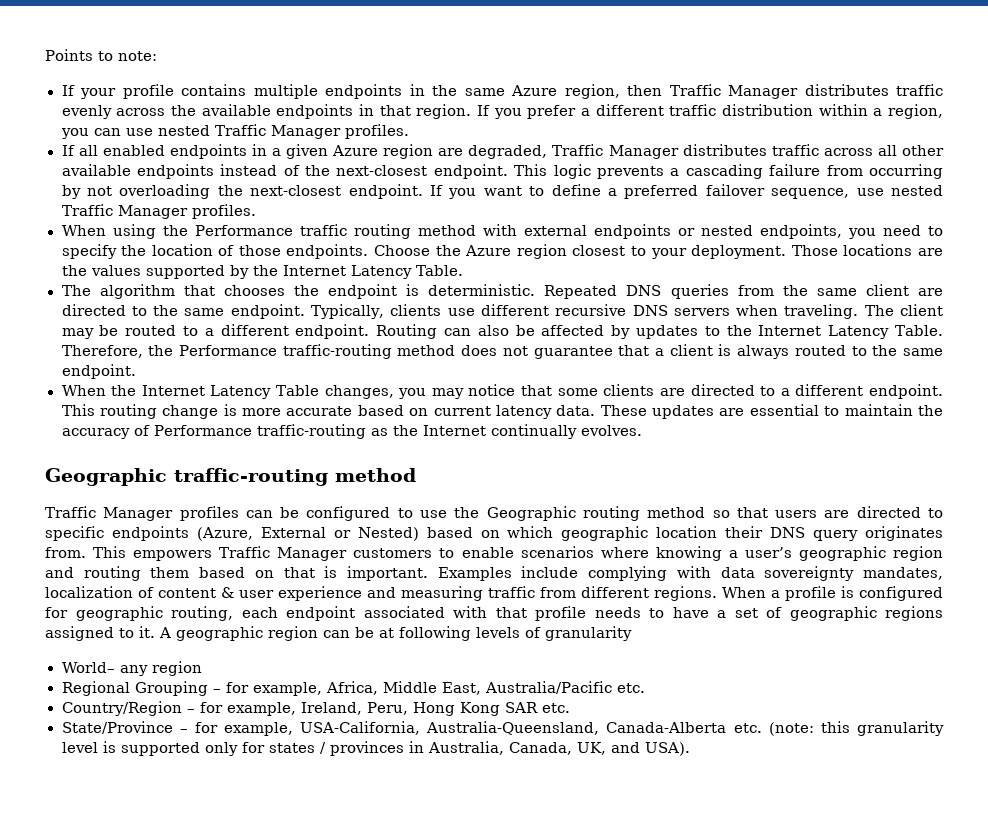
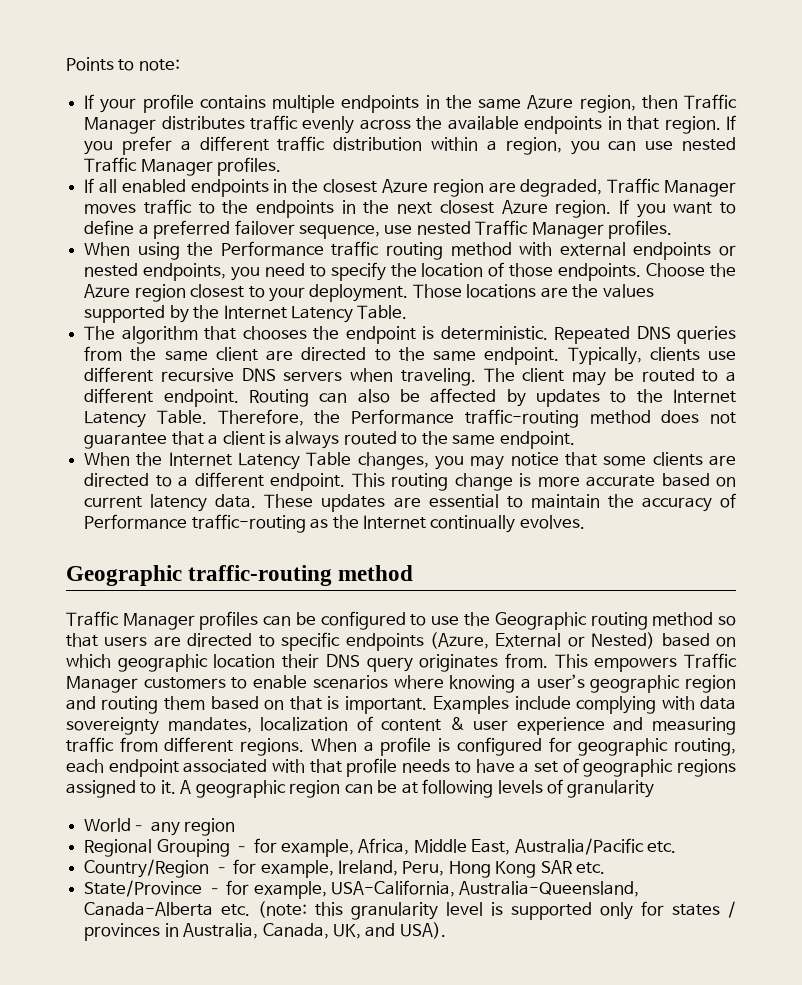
- If all enabled endpoints in a given Azure region are degraded, Traffic Manager distributes traffic across all other available endpoints instead of the next-closest endpoint. This logic prevents a cascading failure from occurring by not overloading the next-closest endpoint.
+ If all enabled endpoints in the closest Azure region are degraded, Traffic Manager moves traffic to the endpoints in the next closest Azure region.

